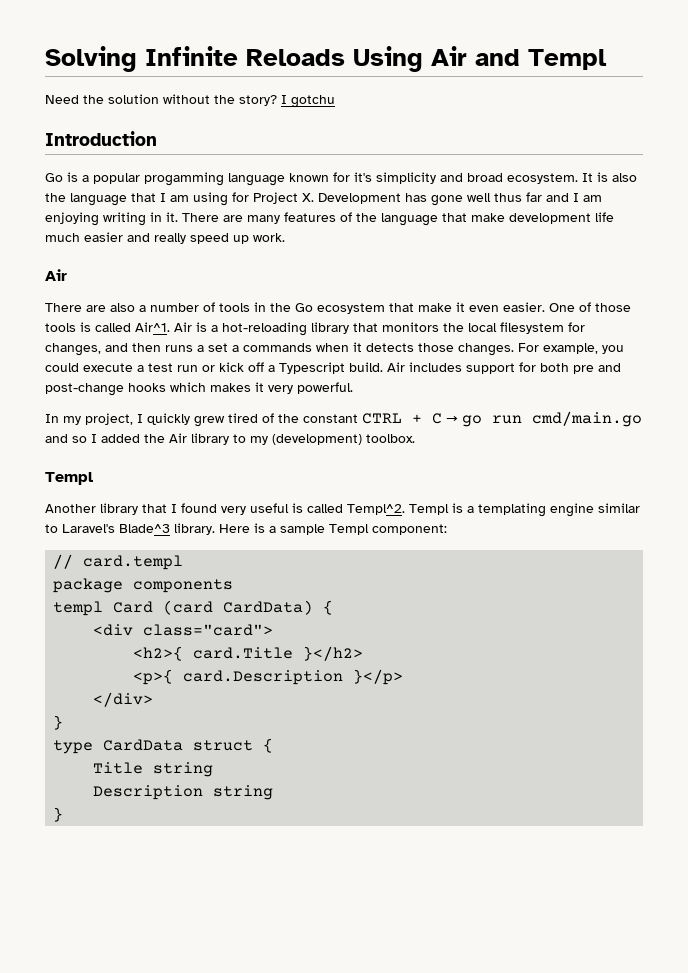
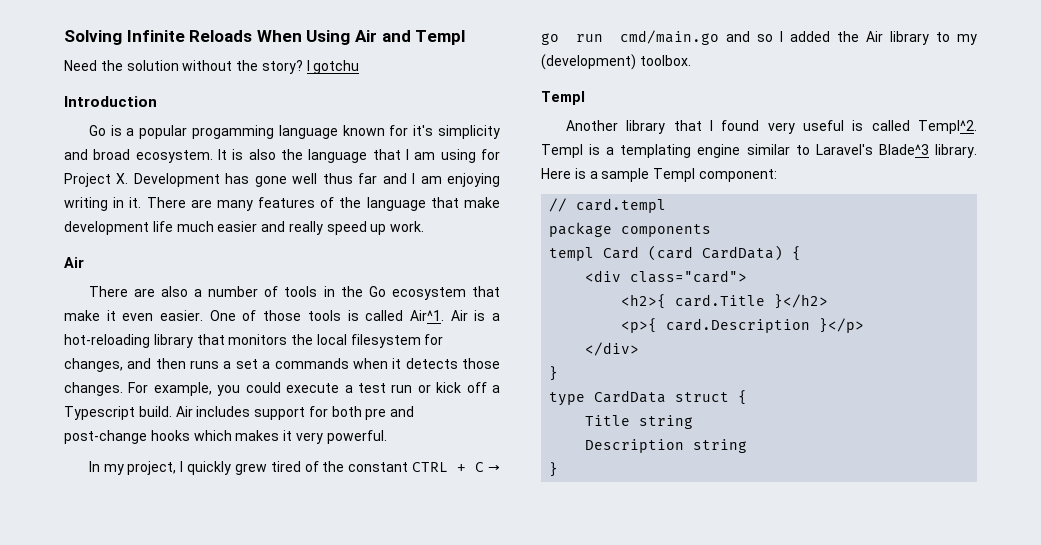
- Solving Infinite Reloads Using Air and Templ
+ Solving Infinite Reloads When Using Air and Templ

